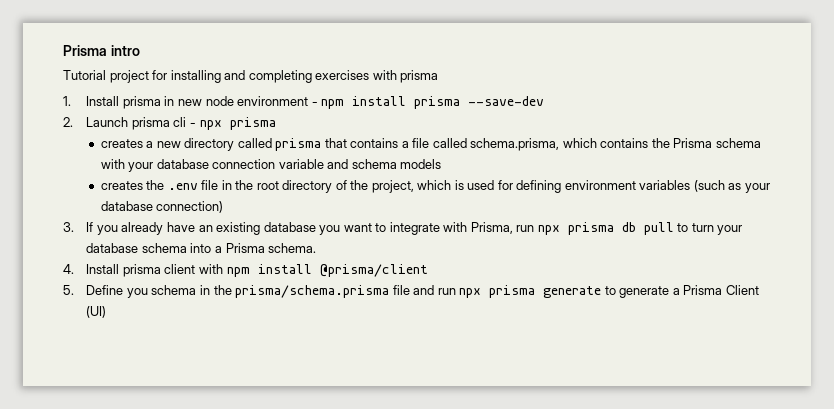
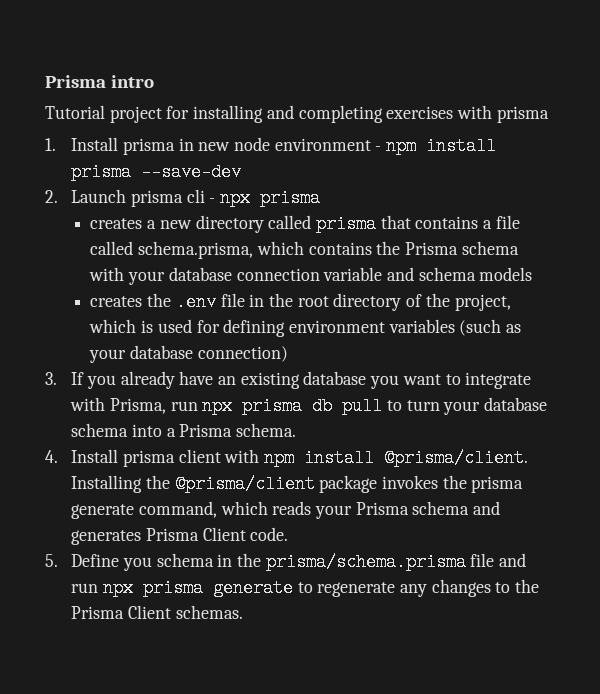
- 4. Install prisma client with npm install @prisma/client
+ 4. Install prisma client with npm install @prisma/client. Installing the @prisma/client package invokes the prisma generate command, which reads your Prisma schema and generates Prisma Client code.
- 5. Define you schema in the prisma/schema.prisma file and run npx prisma generate to generate a Prisma Client (UI)
+ 5. Define you schema in the prisma/schema.prisma file and run npx prisma generate to regenerate any changes to the Prisma Client schemas.

